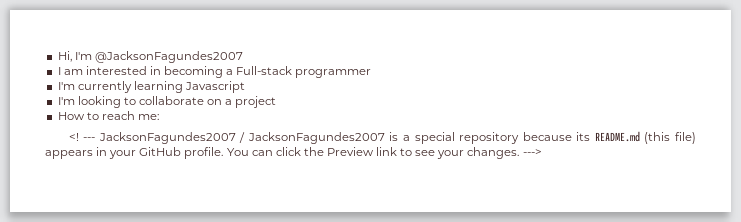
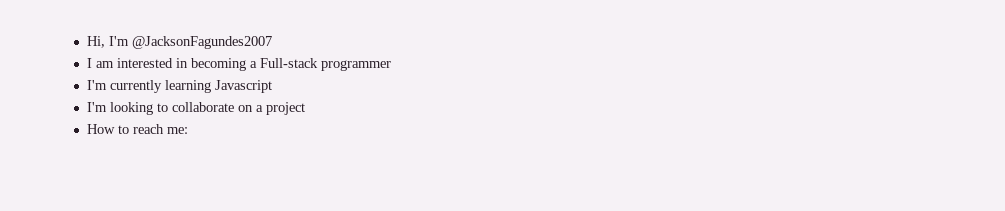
- <! --- JacksonFagundes2007 / JacksonFagundes2007 is a special repository because its README.md (this file) appears in your GitHub profile. You can click the Preview link to see your changes. --->

